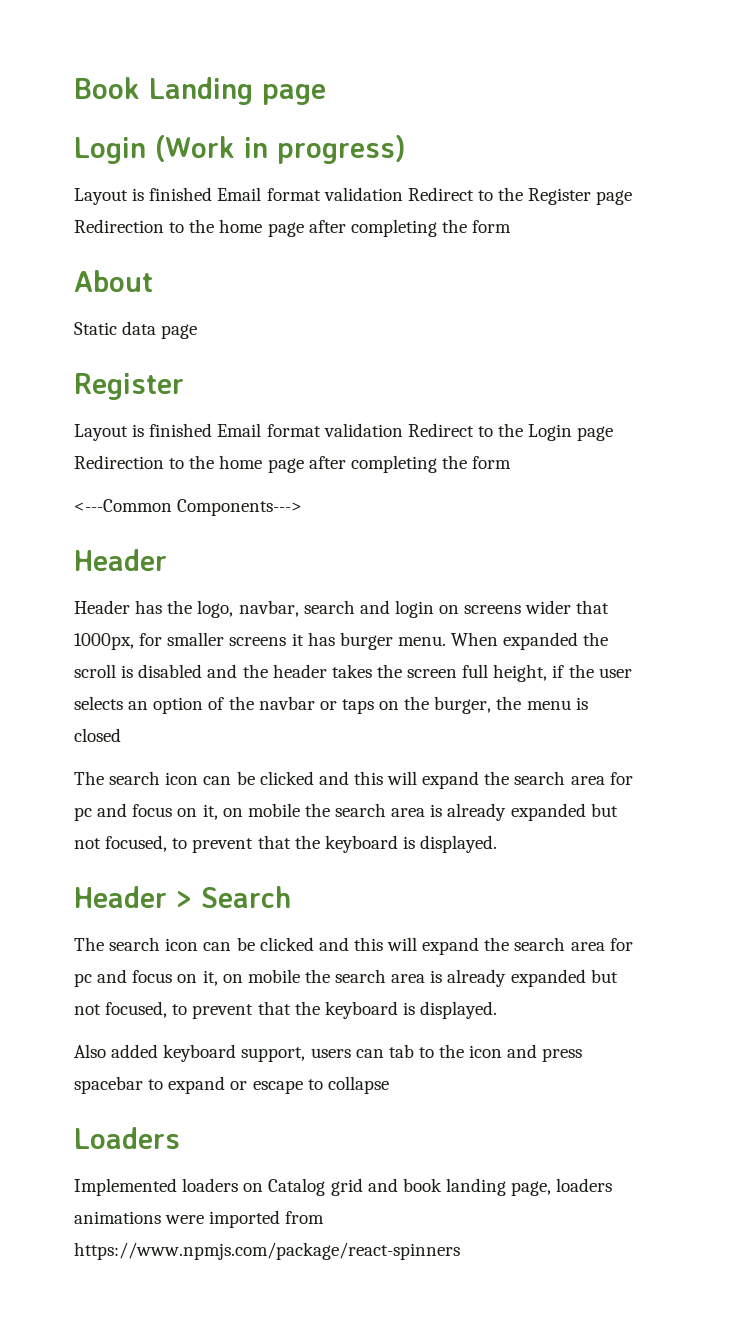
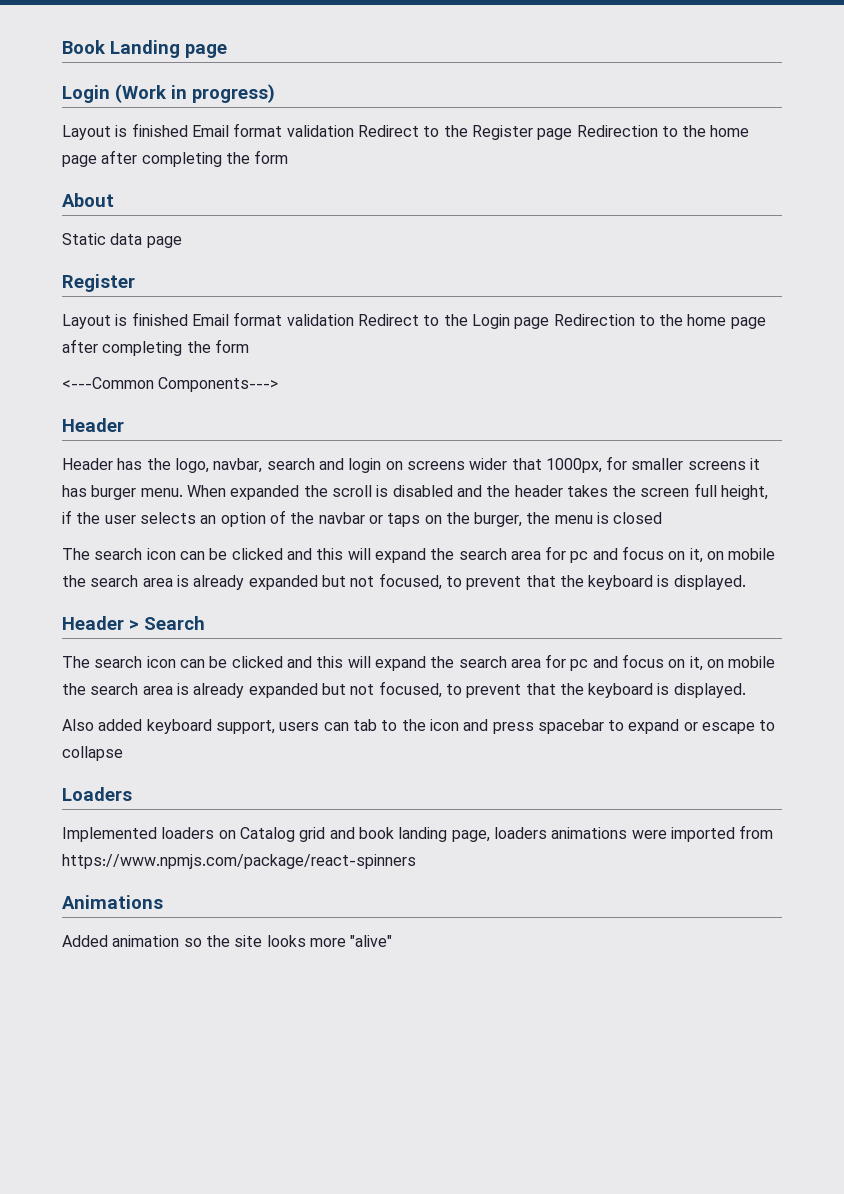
+ Animations
+ Added animation so the site looks more "alive"

